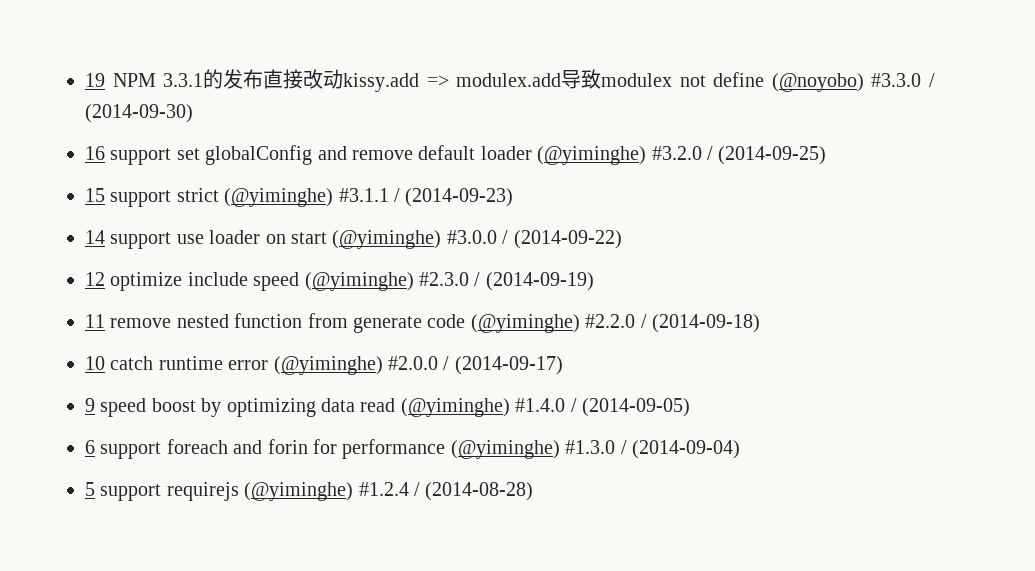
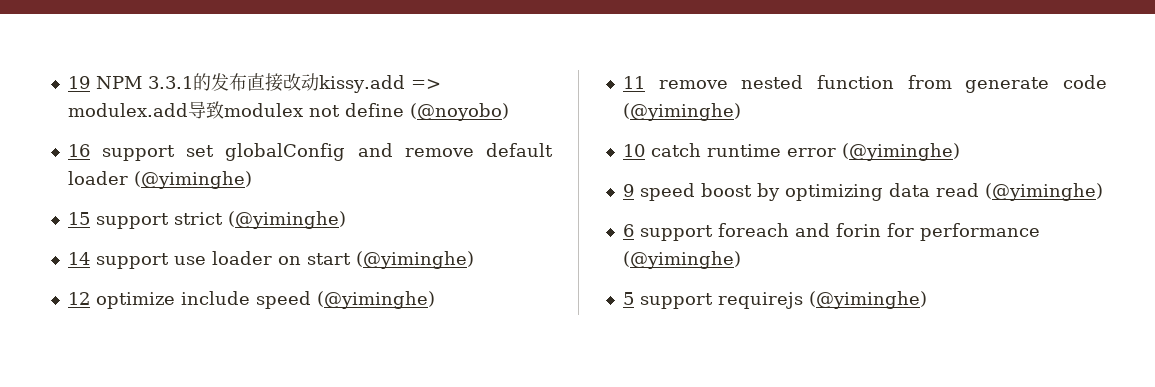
- 19 NPM 3.3.1的发布直接改动kissy.add => modulex.add导致modulex not define (@noyobo) #3.3.0 / (2014-09-30)
+ 19 NPM 3.3.1的发布直接改动kissy.add => modulex.add导致modulex not define (@noyobo)
- 16 support set globalConfig and remove default loader (@yiminghe) #3.2.0 / (2014-09-25)
+ 16 support set globalConfig and remove default loader (@yiminghe)
- 15 support strict (@yiminghe) #3.1.1 / (2014-09-23)
+ 15 support strict (@yiminghe)
- 14 support use loader on start (@yiminghe) #3.0.0 / (2014-09-22)
+ 14 support use loader on start (@yiminghe)
- 12 optimize include speed (@yiminghe) #2.3.0 / (2014-09-19)
+ 12 optimize include speed (@yiminghe)
- 11 remove nested function from generate code (@yiminghe) #2.2.0 / (2014-09-18)
+ 11 remove nested function from generate code (@yiminghe)
- 10 catch runtime error (@yiminghe) #2.0.0 / (2014-09-17)
+ 10 catch runtime error (@yiminghe)
- 9 speed boost by optimizing data read (@yiminghe) #1.4.0 / (2014-09-05)
+ 9 speed boost by optimizing data read (@yiminghe)
- 6 support foreach and forin for performance (@yiminghe) #1.3.0 / (2014-09-04)
+ 6 support foreach and forin for performance (@yiminghe)
- 5 support requirejs (@yiminghe) #1.2.4 / (2014-08-28)
+ 5 support requirejs (@yiminghe)

